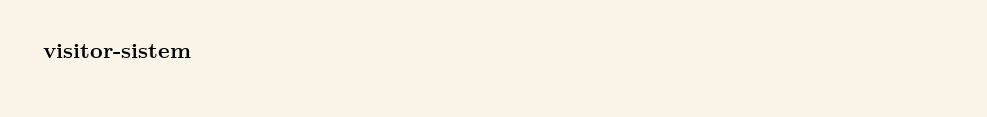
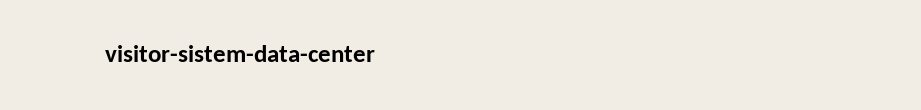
- visitor-sistem
+ visitor-sistem-data-center

